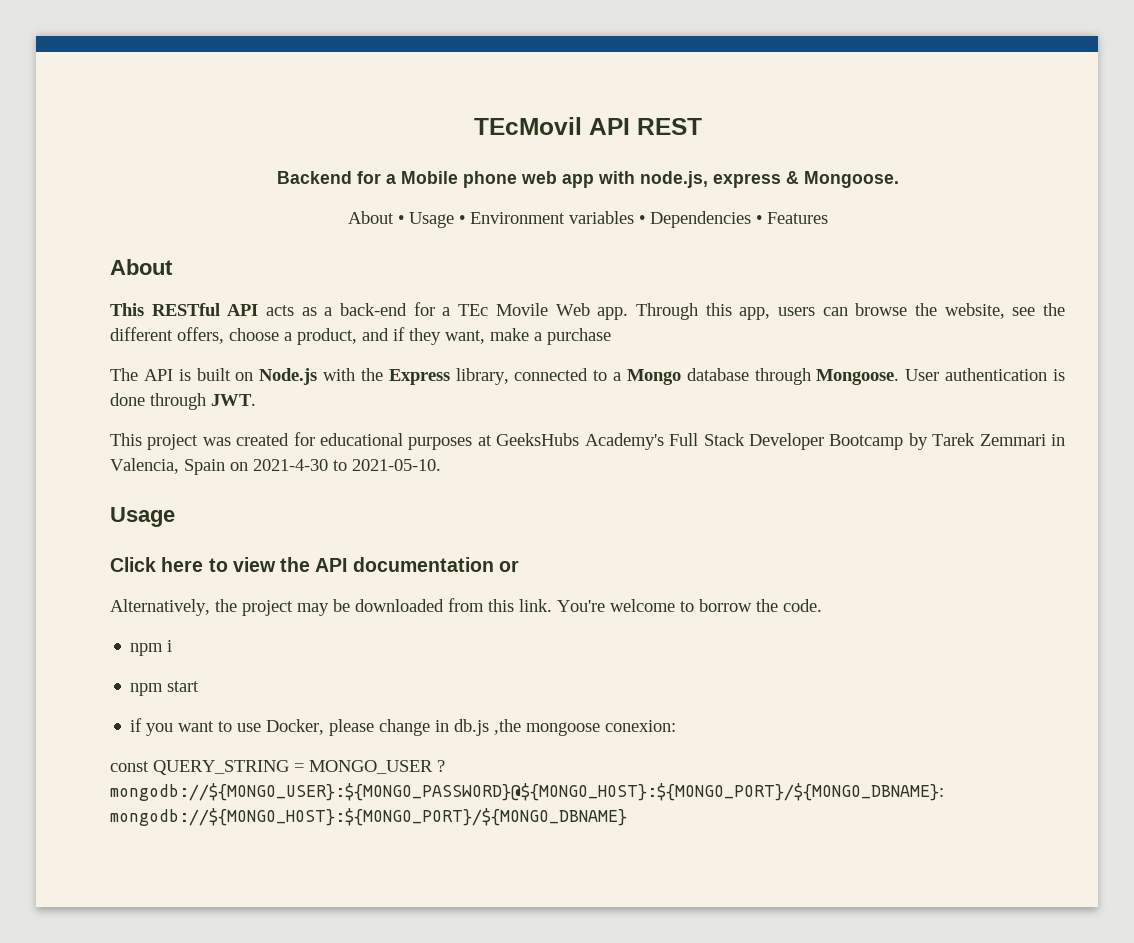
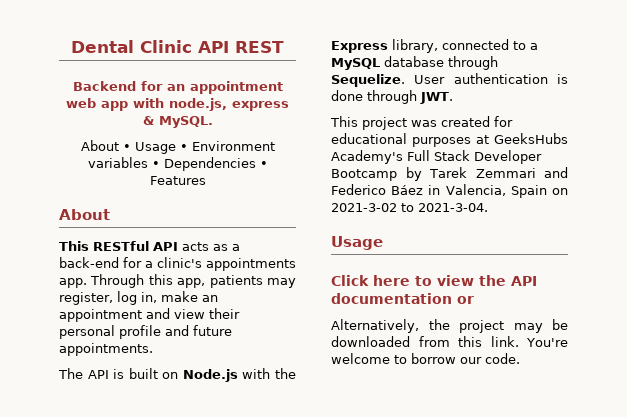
- TEcMovil API REST
+ Dental Clinic API REST
- Backend for a Mobile phone web app with node.js, express & Mongoose.
+ Backend for an appointment web app with node.js, express & MySQL.
- This RESTful API acts as a back-end for a TEc Movile Web app.
+ This RESTful API acts as a back-end for a clinic's appointments app.
- Through this app, users can browse the website, see the different offers, choose a product, and if they want, make a purchase
+ Through this app, patients may register, log in, make an appointment and view their personal profile and future appointments.
- The API is built on Node.js with the Express library, connected to a Mongo database through Mongoose.
+ The API is built on Node.js with the Express library, connected to a MySQL database through Sequelize.
- This project was created for educational purposes at GeeksHubs Academy's Full Stack Developer Bootcamp by Tarek Zemmari in Valencia, Spain on 2021-4-30 to 2021-05-10.
+ This project was created for educational purposes at GeeksHubs Academy's Full Stack Developer Bootcamp by Tarek Zemmari and Federico Báez in Valencia, Spain on 2021-3-02 to 2021-3-04.
- You're welcome to borrow the code.
+ You're welcome to borrow our code.
- npm i
- npm start
- if you want to use Docker, please change in db.js ,the mongoose conexion:
- const QUERY_STRING = MONGO_USER ? mongodb://${MONGO_USER}:${MONGO_PASSWORD}@${MONGO_HOST}:${MONGO_PORT}/${MONGO_DBNAME}: mongodb://${MONGO_HOST}:${MONGO_PORT}/${MONGO_DBNAME}

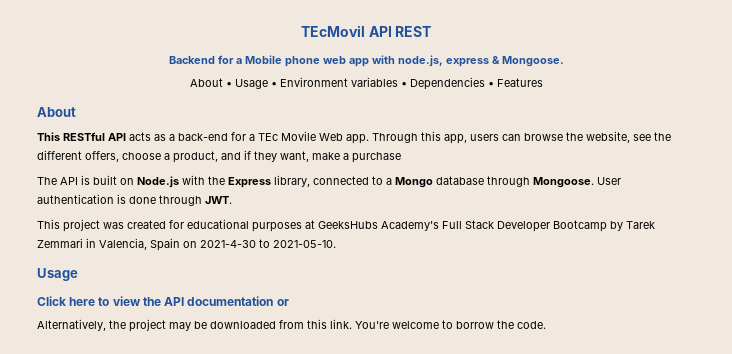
- Dental Clinic API REST
+ TEcMovil API REST
- Backend for an appointment web app with node.js, express & MySQL.
+ Backend for a Mobile phone web app with node.js, express & Mongoose.
- This RESTful API acts as a back-end for a clinic's appointments app.
+ This RESTful API acts as a back-end for a TEc Movile Web app.
- Through this app, patients may register, log in, make an appointment and view their personal profile and future appointments.
+ Through this app, users can browse the website, see the different offers, choose a product, and if they want, make a purchase
- The API is built on Node.js with the Express library, connected to a MySQL database through Sequelize.
+ The API is built on Node.js with the Express library, connected to a Mongo database through Mongoose.
- This project was created for educational purposes at GeeksHubs Academy's Full Stack Developer Bootcamp by Tarek Zemmari and Federico Báez in Valencia, Spain on 2021-3-02 to 2021-3-04.
+ This project was created for educational purposes at GeeksHubs Academy's Full Stack Developer Bootcamp by Tarek Zemmari in Valencia, Spain on 2021-4-30 to 2021-05-10.
- You're welcome to borrow our code.
+ You're welcome to borrow the code.

